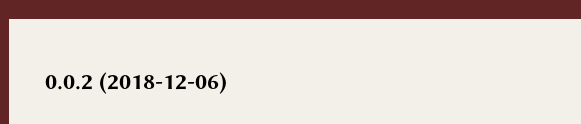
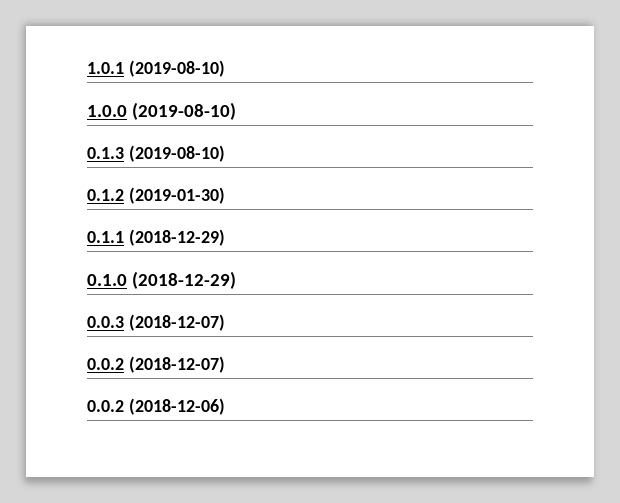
+ 1.0.1 (2019-08-10)
+ 1.0.0 (2019-08-10)
+ 0.1.3 (2019-08-10)
+ 0.1.2 (2019-01-30)
+ 0.1.1 (2018-12-29)
+ 0.1.0 (2018-12-29)
+ 0.0.3 (2018-12-07)
+ 0.0.2 (2018-12-07)

